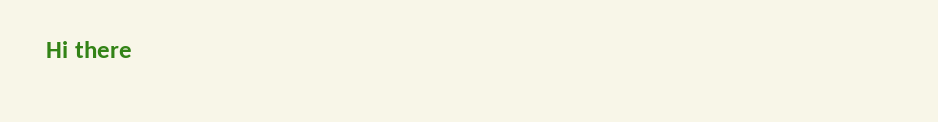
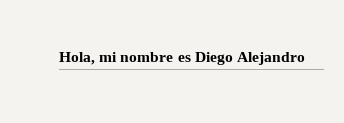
- Hi there
+ Hola, mi nombre es Diego Alejandro

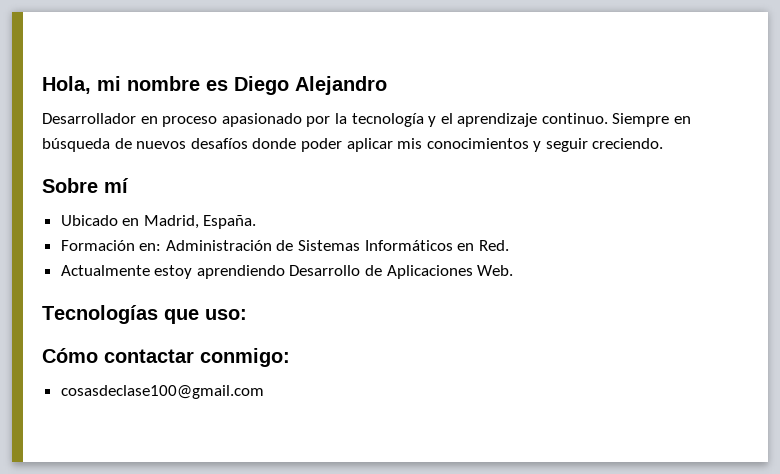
+ Desarrollador en proceso apasionado por la tecnología y el aprendizaje continuo. Siempre en búsqueda de nuevos desafíos donde poder aplicar mis conocimientos y seguir creciendo.
+ Sobre mí
+ Ubicado en Madrid, España.
+ Formación en: Administración de Sistemas Informáticos en Red.
+ Actualmente estoy aprendiendo Desarrollo de Aplicaciones Web.
+ Tecnologías que uso:
+ Cómo contactar conmigo:
+ cosasdeclase100@gmail.com

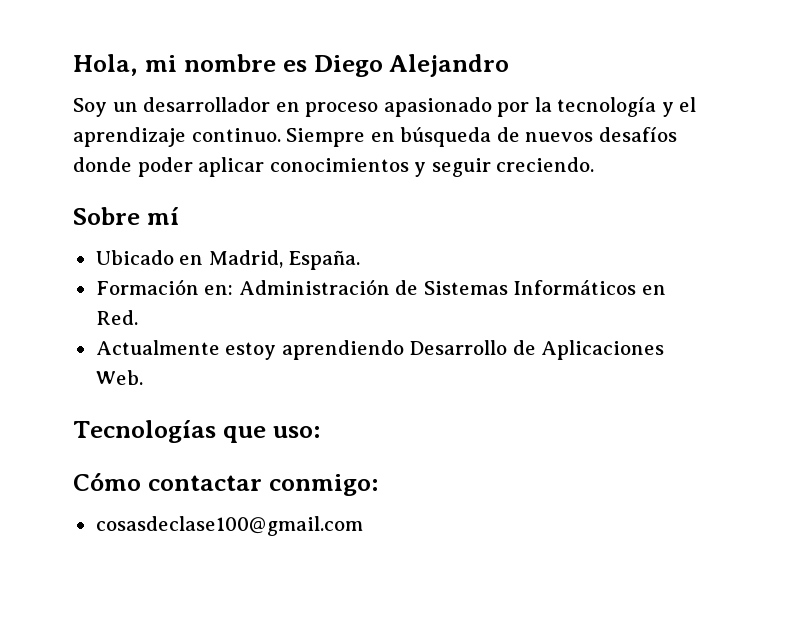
- Desarrollador en proceso apasionado por la tecnología y el aprendizaje continuo.
+ Soy un desarrollador en proceso apasionado por la tecnología y el aprendizaje continuo.
- Siempre en búsqueda de nuevos desafíos donde poder aplicar mis conocimientos y seguir creciendo.
+ Siempre en búsqueda de nuevos desafíos donde poder aplicar conocimientos y seguir creciendo.

